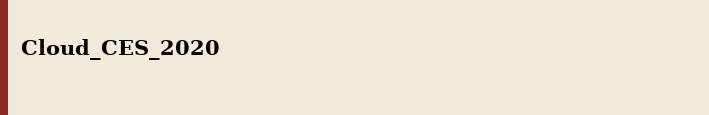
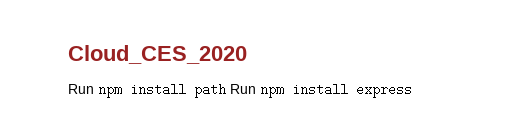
+ Run npm install path Run npm install express

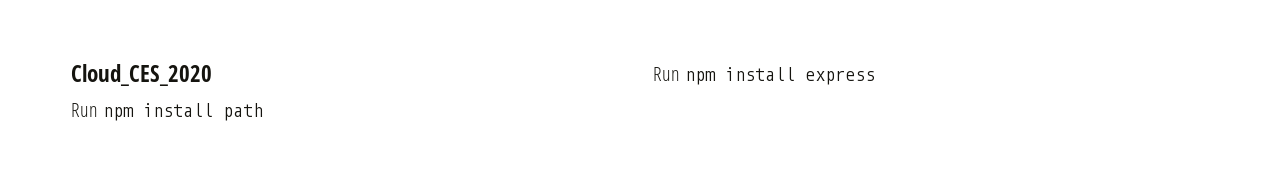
- Run npm install path Run npm install express
+ Run npm install path
+ Run npm install express

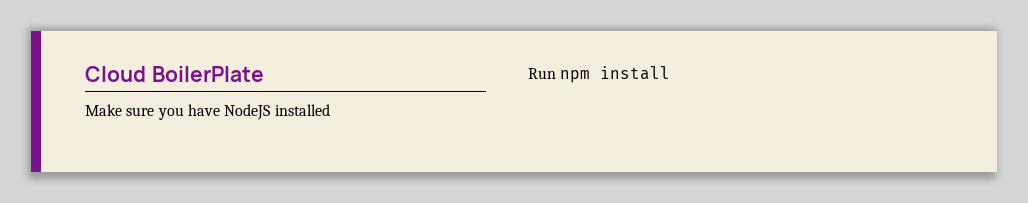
- Cloud_CES_2020
- Run npm install path
- Run npm install express
+ Cloud BoilerPlate
+ Make sure you have NodeJS installed
+ Run npm install

